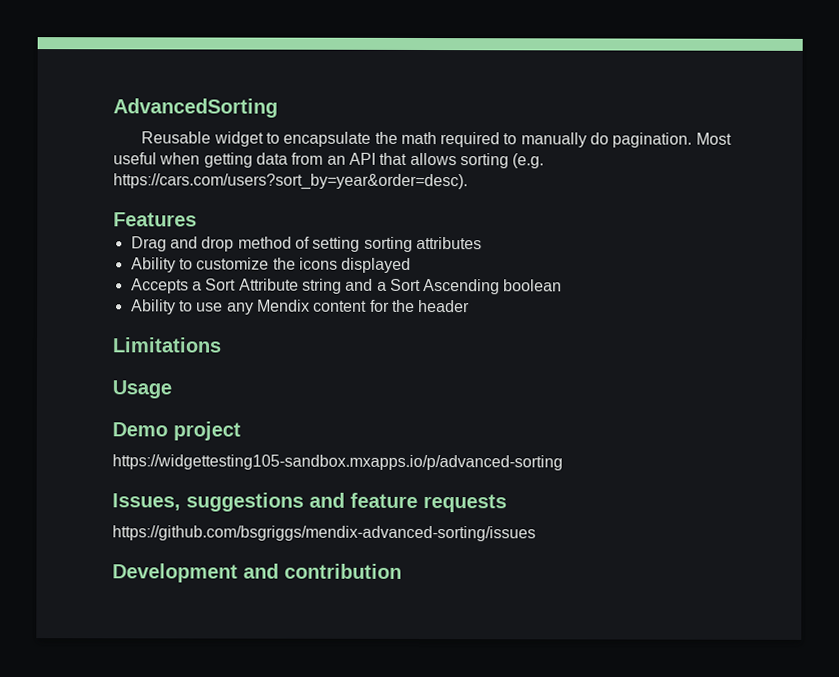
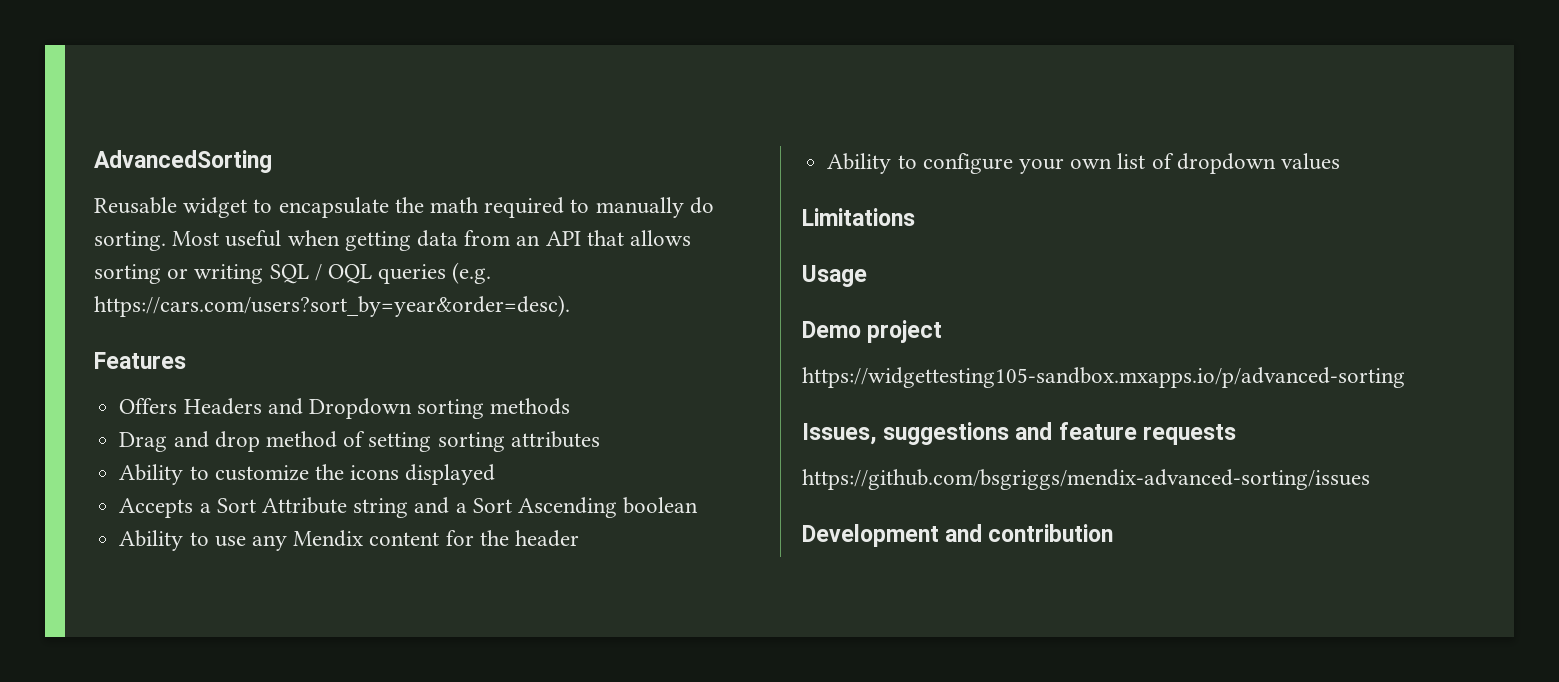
- Reusable widget to encapsulate the math required to manually do pagination.
+ Reusable widget to encapsulate the math required to manually do sorting.
- Most useful when getting data from an API that allows sorting (e.g. https://cars.com/users?sort_by=year&order=desc).
+ Most useful when getting data from an API that allows sorting or writing SQL / OQL queries (e.g. https://cars.com/users?sort_by=year&order=desc).
  Features
+ Offers Headers and Dropdown sorting methods
+ Ability to configure your own list of dropdown values

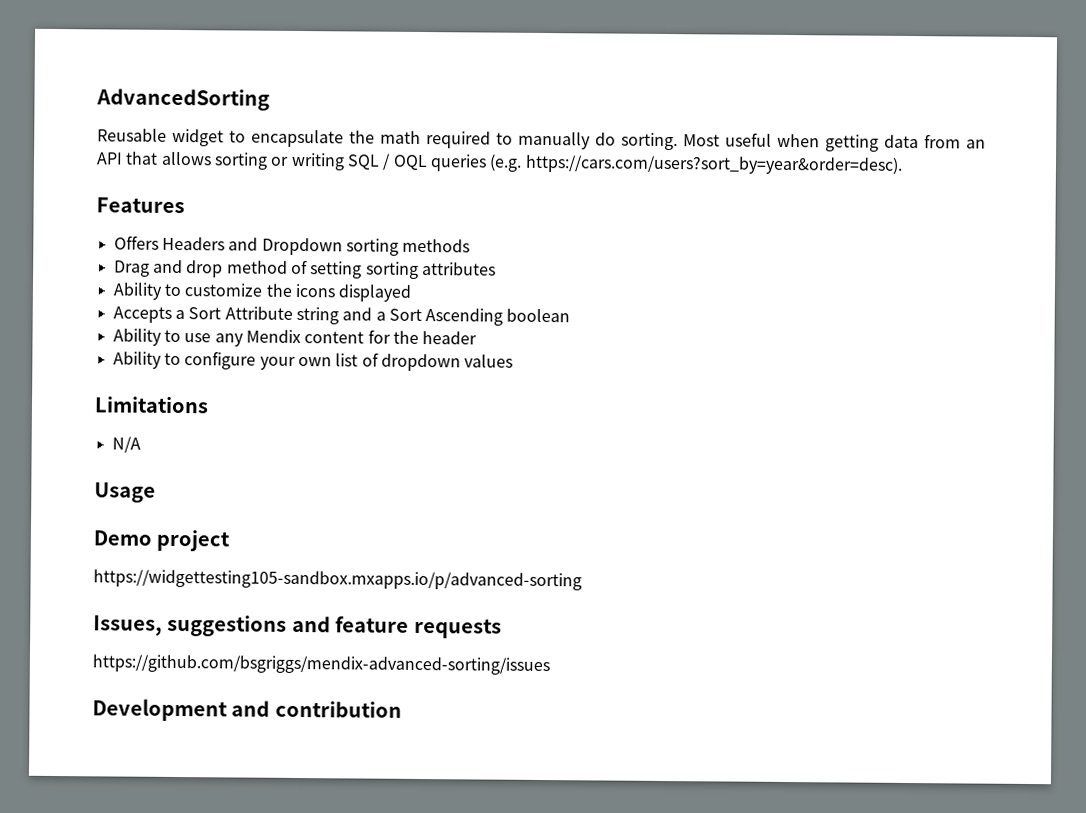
+ N/A

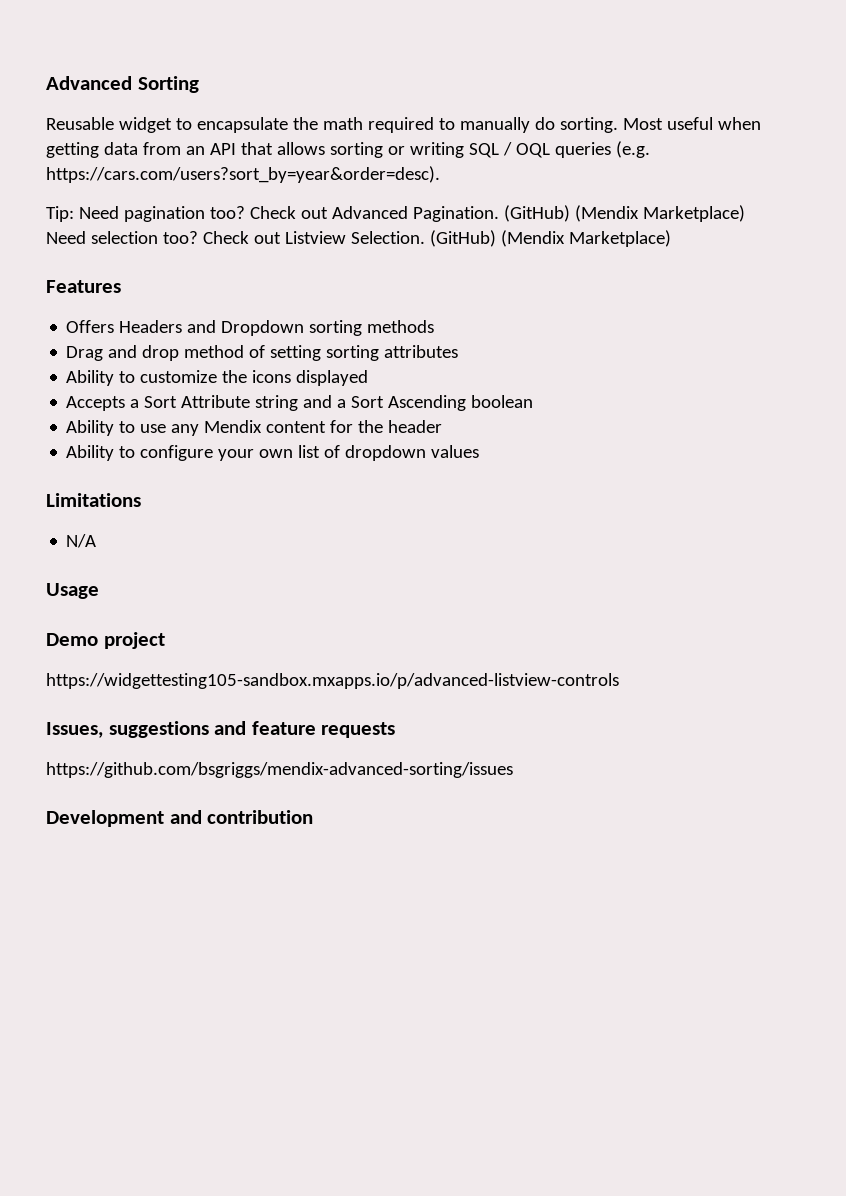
- AdvancedSorting
+ Advanced Sorting
+ Tip: Need pagination too? Check out Advanced Pagination. (GitHub) (Mendix Marketplace)
+ Need selection too? Check out Listview Selection. (GitHub) (Mendix Marketplace)
- https://widgettesting105-sandbox.mxapps.io/p/advanced-sorting
+ https://widgettesting105-sandbox.mxapps.io/p/advanced-listview-controls

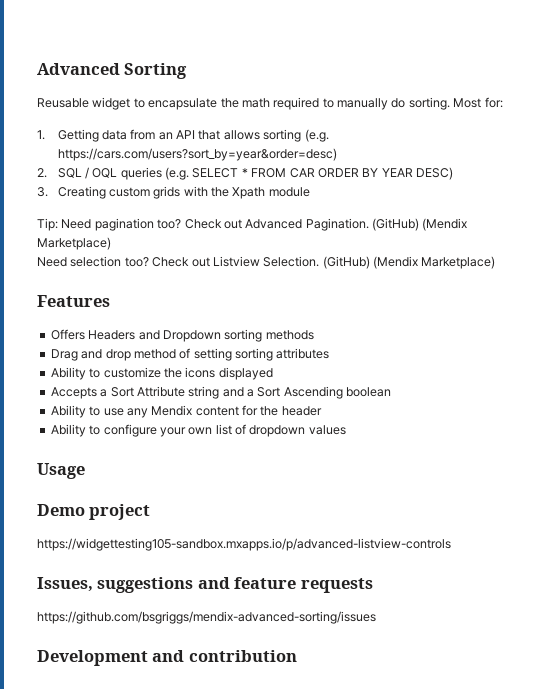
- Most useful when getting data from an API that allows sorting or writing SQL / OQL queries (e.g. https://cars.com/users?sort_by=year&order=desc).
+ Most for:
+ 1. Getting data from an API that allows sorting (e.g. https://cars.com/users?sort_by=year&order=desc)
+ 2. SQL / OQL queries (e.g. SELECT * FROM CAR ORDER BY YEAR DESC)
+ 3. Creating custom grids with the Xpath module
- Limitations
- N/A

